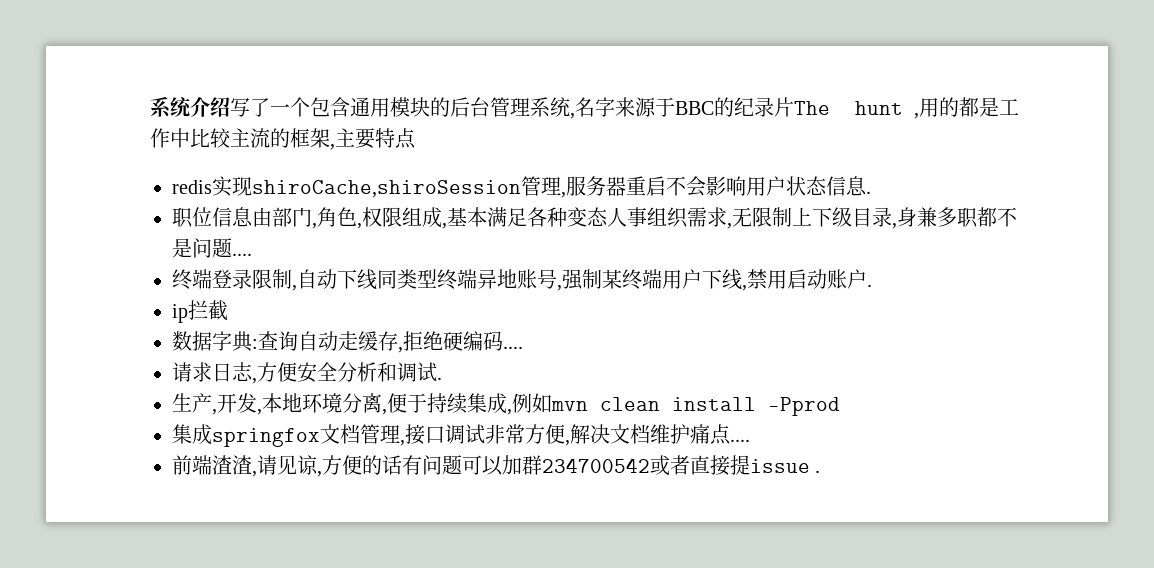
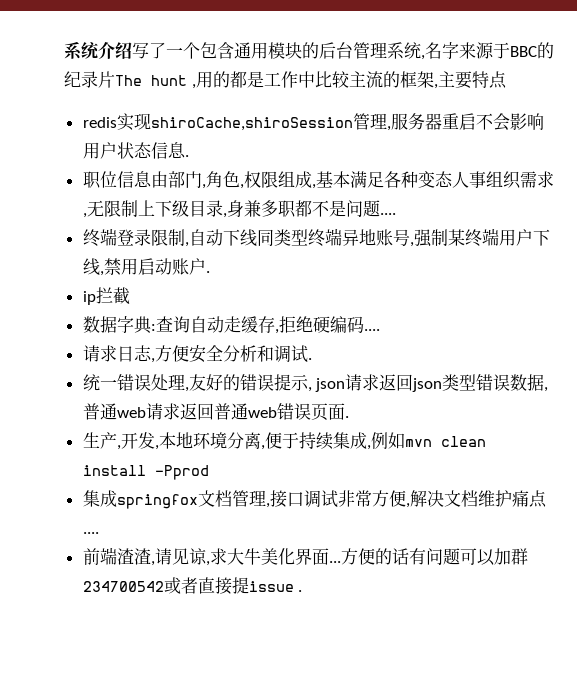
+ 统一错误处理,友好的错误提示, json请求返回json类型错误数据,普通web请求返回普通web错误页面.
- 前端渣渣,请见谅,方便的话有问题可以加群234700542或者直接提issue .
+ 前端渣渣,请见谅,求大牛美化界面...方便的话有问题可以加群234700542或者直接提issue .

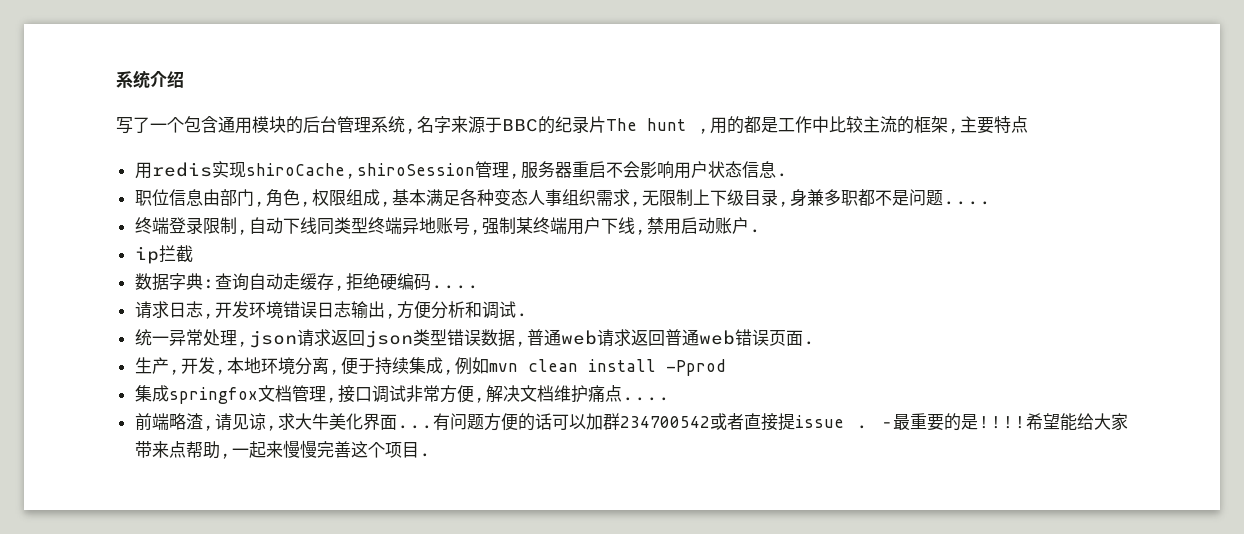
- 系统介绍写了一个包含通用模块的后台管理系统,名字来源于BBC的纪录片The hunt ,用的都是工作中比较主流的框架,主要特点
+ 系统介绍
+ 写了一个包含通用模块的后台管理系统,名字来源于BBC的纪录片The hunt ,用的都是工作中比较主流的框架,主要特点
- redis实现shiroCache,shiroSession管理,服务器重启不会影响用户状态信息.
+ 用redis实现shiroCache,shiroSession管理,服务器重启不会影响用户状态信息.
- 请求日志,方便安全分析和调试.
+ 请求日志,开发环境错误日志输出,方便分析和调试.
- 统一错误处理,友好的错误提示, json请求返回json类型错误数据,普通web请求返回普通web错误页面.
+ 统一异常处理,json请求返回json类型错误数据,普通web请求返回普通web错误页面.
- 前端渣渣,请见谅,求大牛美化界面...
+ 前端略渣,请见谅,求大牛美化界面...
- 方便的话有问题可以加群234700542或者直接提issue .
+ 有问题方便的话可以加群234700542或者直接提issue .
+ -最重要的是!!!!希望能给大家带来点帮助,一起来慢慢完善这个项目.

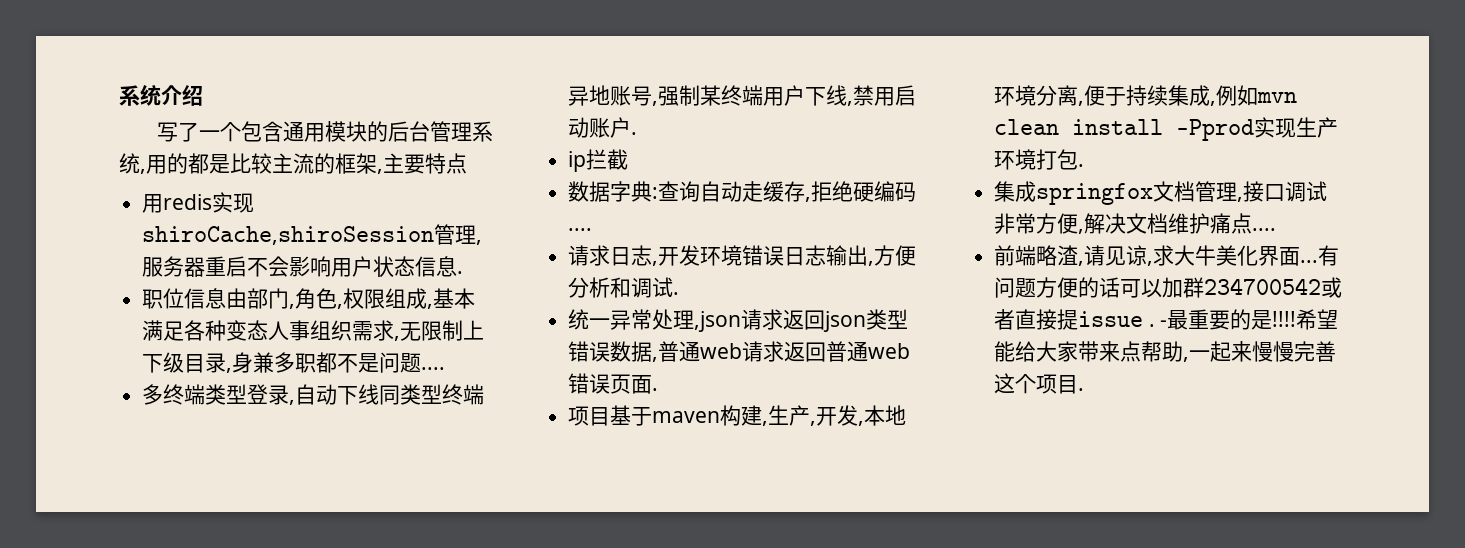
- 写了一个包含通用模块的后台管理系统,名字来源于BBC的纪录片The hunt ,用的都是工作中比较主流的框架,主要特点
+ 写了一个包含通用模块的后台管理系统,用的都是比较主流的框架,主要特点
- 终端登录限制,自动下线同类型终端异地账号,强制某终端用户下线,禁用启动账户.
+ 多终端类型登录,自动下线同类型终端异地账号,强制某终端用户下线,禁用启动账户.
- 生产,开发,本地环境分离,便于持续集成,例如mvn clean install -Pprod
+ 项目基于maven构建,生产,开发,本地环境分离,便于持续集成,例如mvn clean install -Pprod实现生产环境打包.

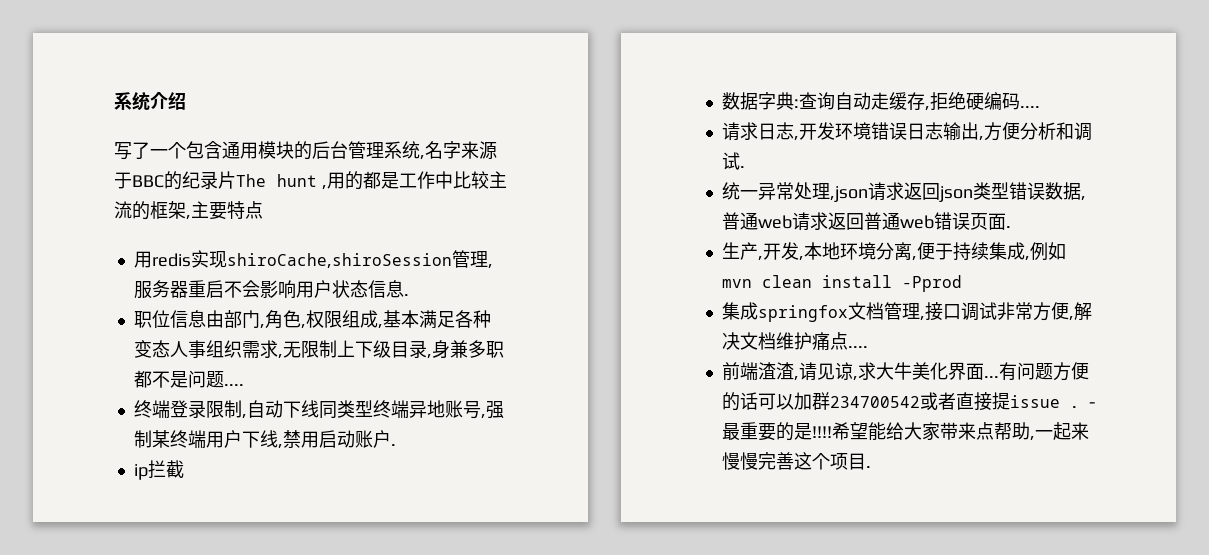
- 写了一个包含通用模块的后台管理系统,用的都是比较主流的框架,主要特点
+ 写了一个包含通用模块的后台管理系统,名字来源于BBC的纪录片The hunt ,用的都是工作中比较主流的框架,主要特点
- 多终端类型登录,自动下线同类型终端异地账号,强制某终端用户下线,禁用启动账户.
+ 终端登录限制,自动下线同类型终端异地账号,强制某终端用户下线,禁用启动账户.
- 项目基于maven构建,生产,开发,本地环境分离,便于持续集成,例如mvn clean install -Pprod实现生产环境打包.
+ 生产,开发,本地环境分离,便于持续集成,例如mvn clean install -Pprod
- 前端略渣,请见谅,求大牛美化界面...
+ 前端渣渣,请见谅,求大牛美化界面...

